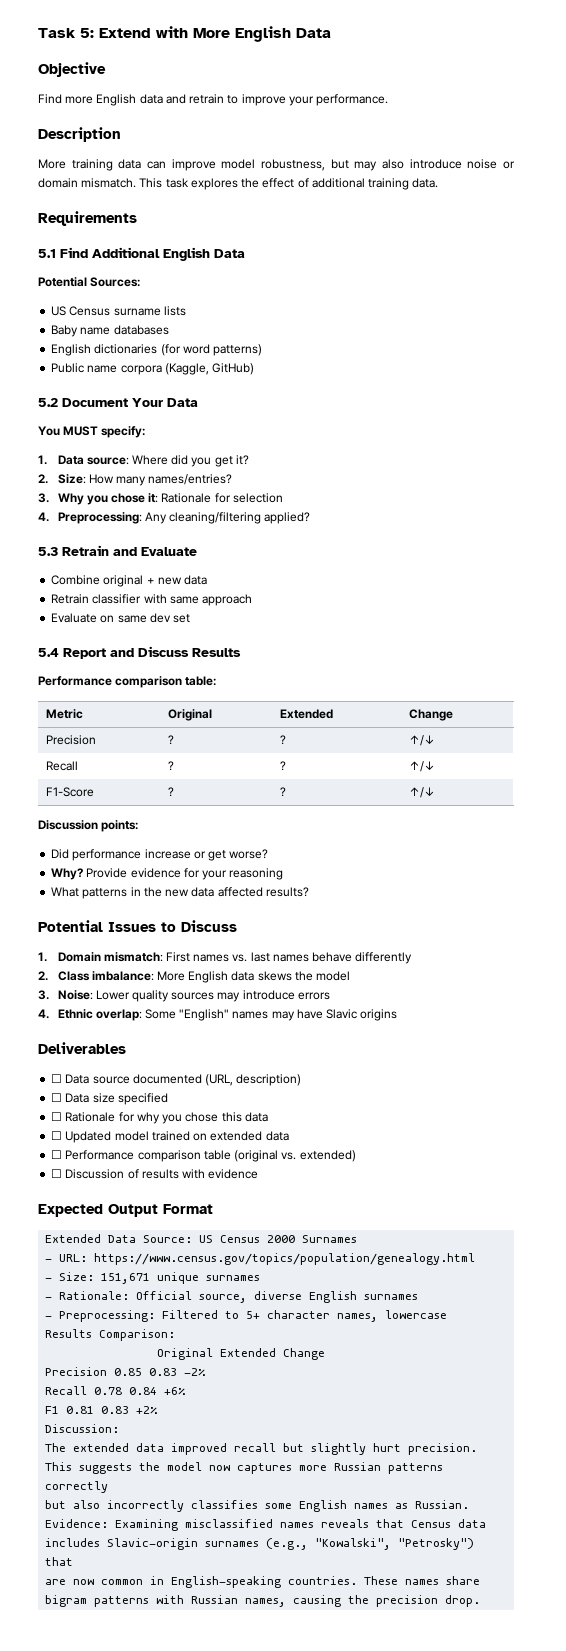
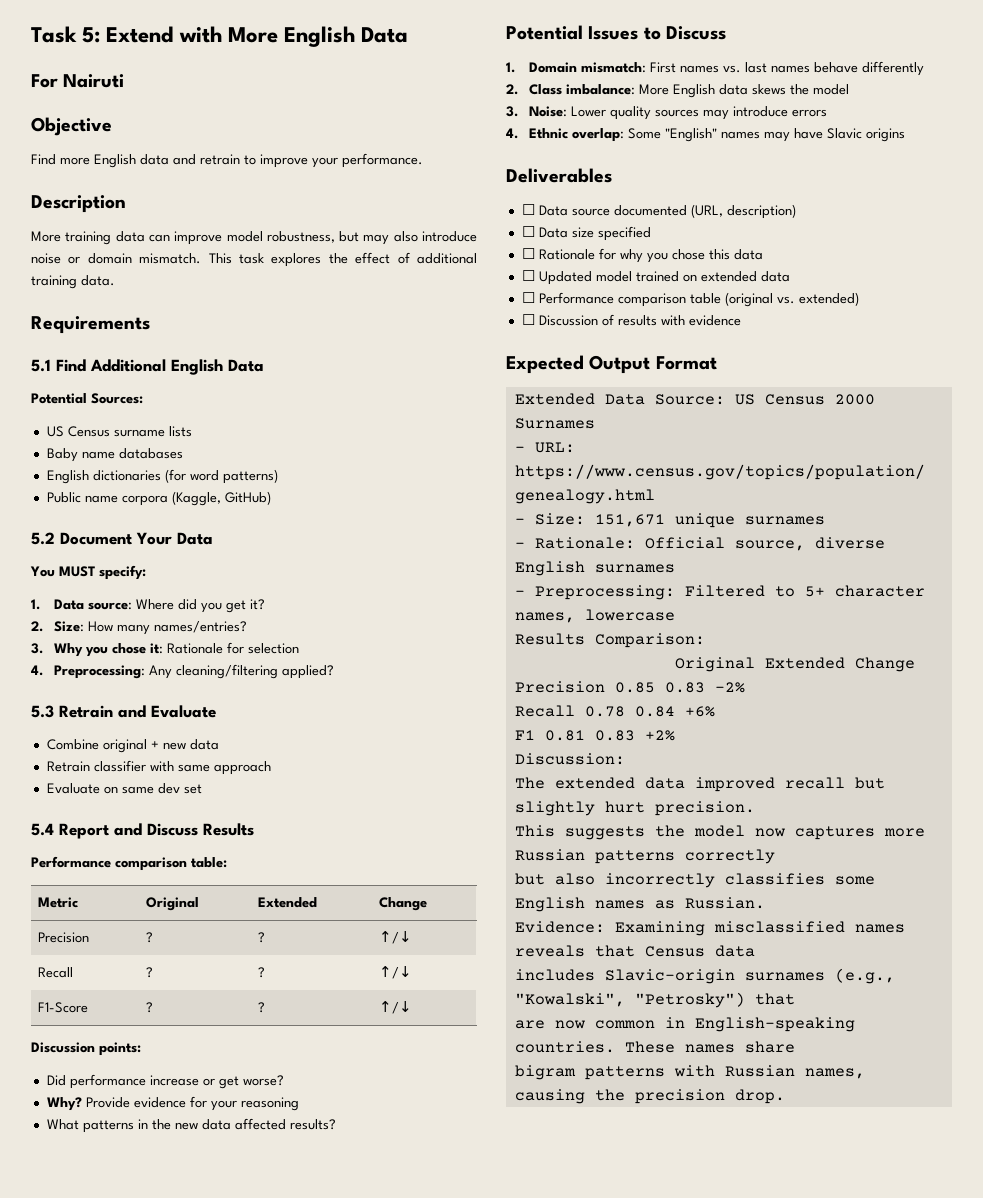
+ For Nairuti

